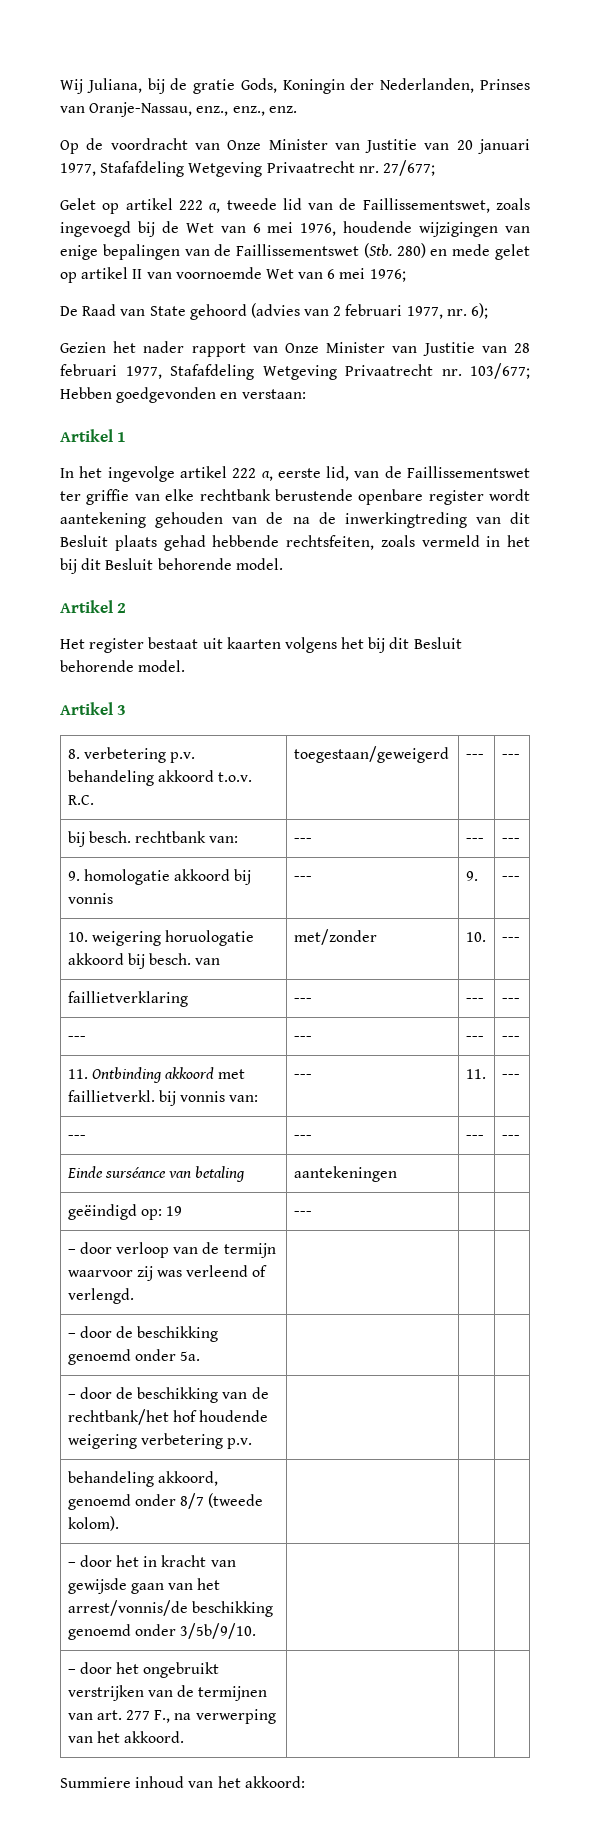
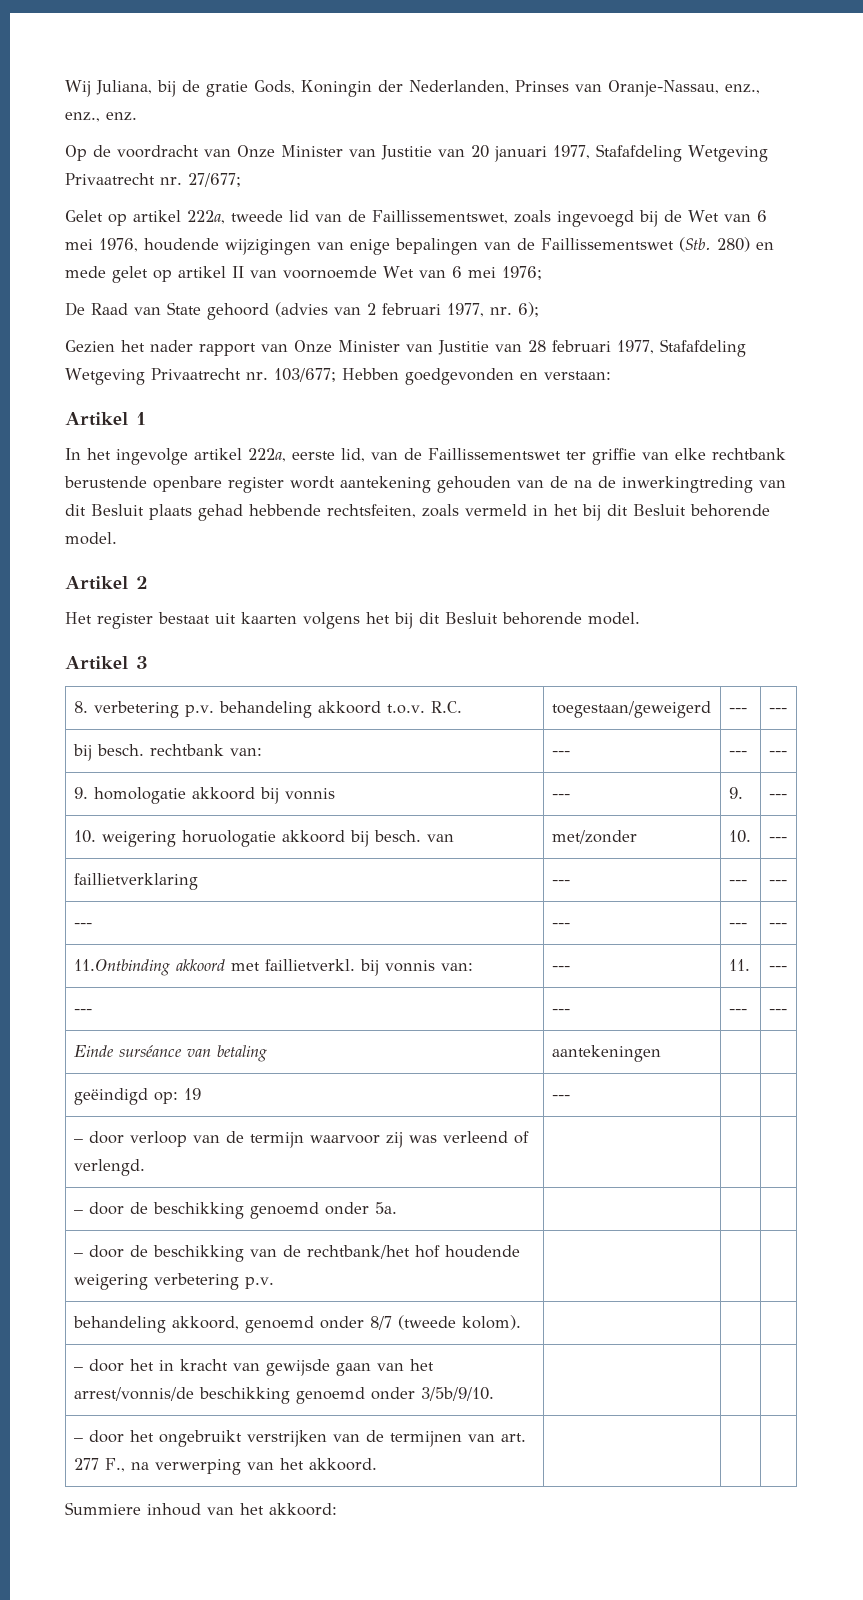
- Gelet op artikel 222 a, tweede lid van de Faillissementswet, zoals ingevoegd bij de Wet van 6 mei 1976, houdende wijzigingen van enige bepalingen van de Faillissementswet (Stb. 280) en mede gelet op artikel II van voornoemde Wet van 6 mei 1976;
+ Gelet op artikel 222a, tweede lid van de Faillissementswet, zoals ingevoegd bij de Wet van 6 mei 1976, houdende wijzigingen van enige bepalingen van de Faillissementswet (Stb. 280) en mede gelet op artikel II van voornoemde Wet van 6 mei 1976;
- In het ingevolge artikel 222 a, eerste lid, van de Faillissementswet ter griffie van elke rechtbank berustende openbare register wordt aantekening gehouden van de na de inwerkingtreding van dit Besluit plaats gehad hebbende rechtsfeiten, zoals vermeld in het bij dit Besluit behorende model.
+ In het ingevolge artikel 222a, eerste lid, van de Faillissementswet ter griffie van elke rechtbank berustende openbare register wordt aantekening gehouden van de na de inwerkingtreding van dit Besluit plaats gehad hebbende rechtsfeiten, zoals vermeld in het bij dit Besluit behorende model.
- 11. Ontbinding akkoord met faillietverkl. bij vonnis van: | --- | 11. | ---
+ 11.Ontbinding akkoord met faillietverkl. bij vonnis van: | --- | 11. | ---

